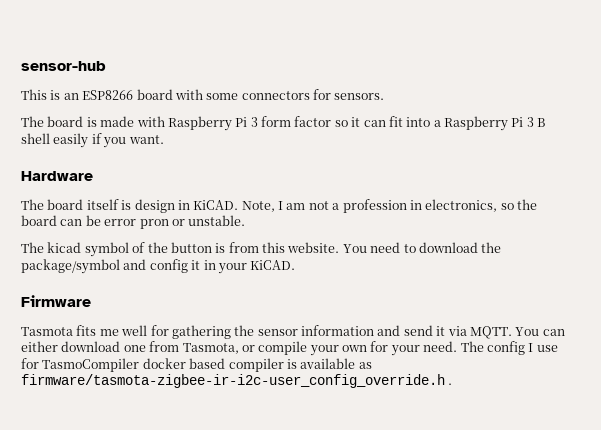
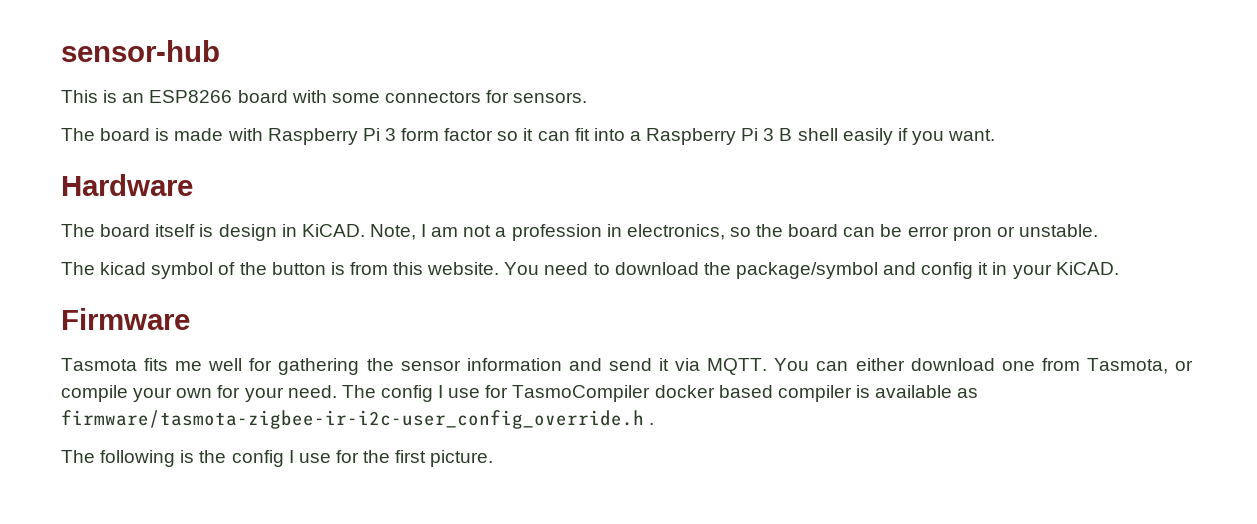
+ The following is the config I use for the first picture.

